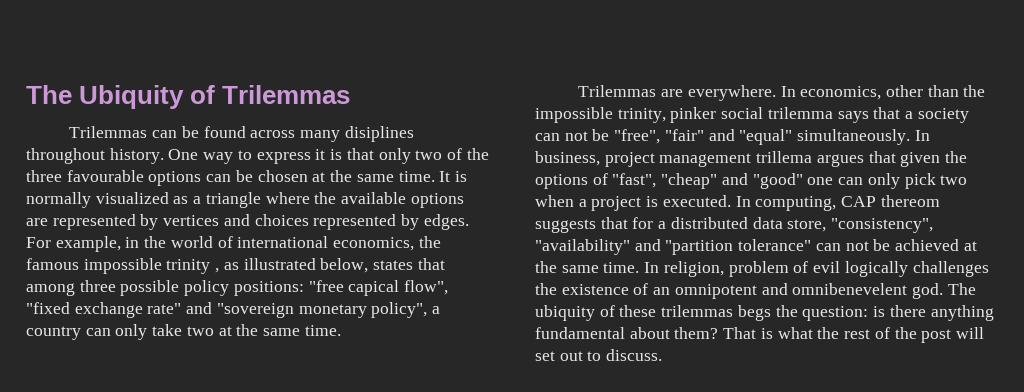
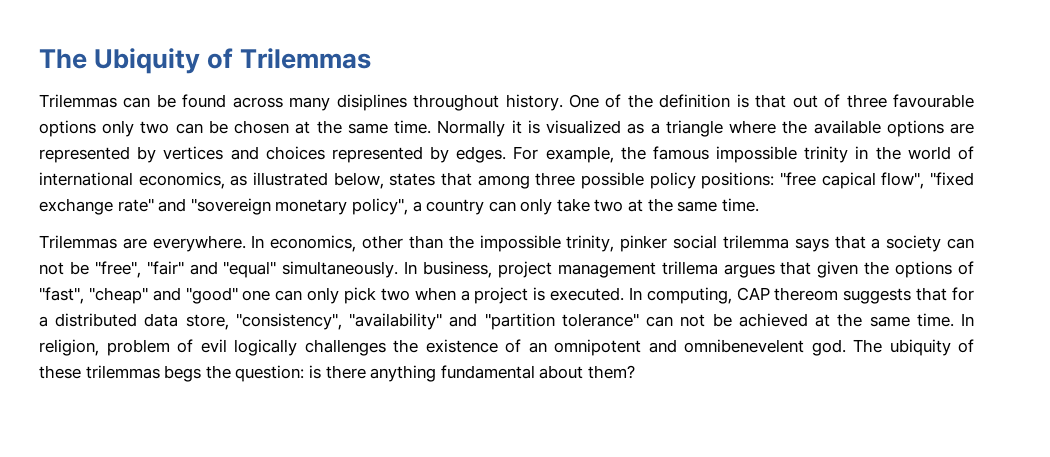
- One way to express it is that only two of the three favourable options can be chosen at the same time.
+ One of the definition is that out of three favourable options only two can be chosen at the same time.
- It is normally visualized as a triangle where the available options are represented by vertices and choices represented by edges.
+ Normally it is visualized as a triangle where the available options are represented by vertices and choices represented by edges.
- For example, in the world of international economics, the famous impossible trinity , as illustrated below, states that among three possible policy positions: "free capical flow", "fixed exchange rate" and "sovereign monetary policy", a country can only take two at the same time.
+ For example, the famous impossible trinity in the world of international economics, as illustrated below, states that among three possible policy positions: "free capical flow", "fixed exchange rate" and "sovereign monetary policy", a country can only take two at the same time.
- That is what the rest of the post will set out to discuss.

